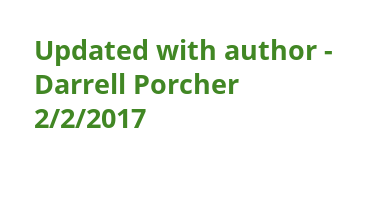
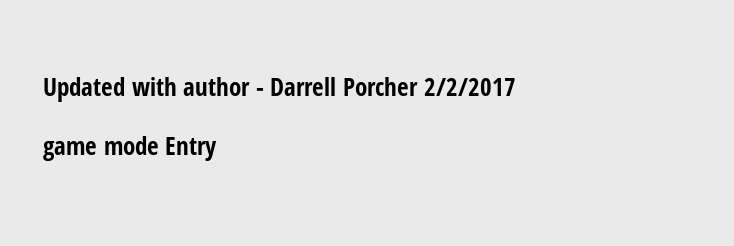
+ game mode Entry

